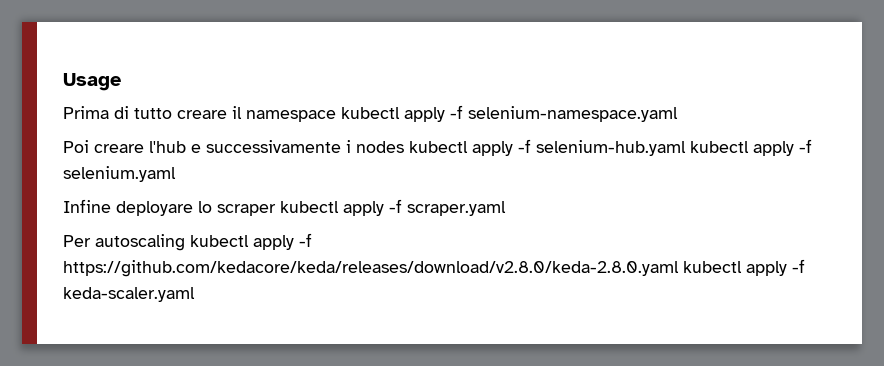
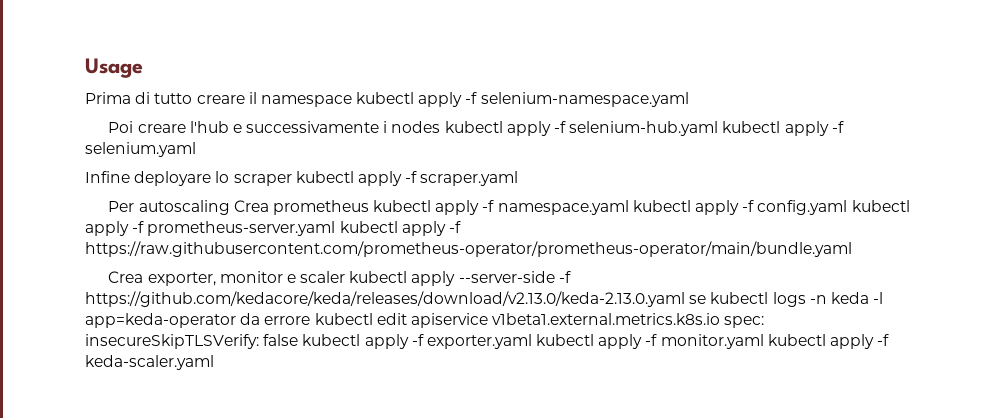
- Per autoscaling kubectl apply -f https://github.com/kedacore/keda/releases/download/v2.8.0/keda-2.8.0.yaml kubectl apply -f keda-scaler.yaml
+ Per autoscaling Crea prometheus kubectl apply -f namespace.yaml kubectl apply -f config.yaml kubectl apply -f prometheus-server.yaml kubectl apply -f https://raw.githubusercontent.com/prometheus-operator/prometheus-operator/main/bundle.yaml
+ Crea exporter, monitor e scaler kubectl apply --server-side -f https://github.com/kedacore/keda/releases/download/v2.13.0/keda-2.13.0.yaml se kubectl logs -n keda -l app=keda-operator da errore kubectl edit apiservice v1beta1.external.metrics.k8s.io spec: insecureSkipTLSVerify: false kubectl apply -f exporter.yaml kubectl apply -f monitor.yaml kubectl apply -f keda-scaler.yaml

